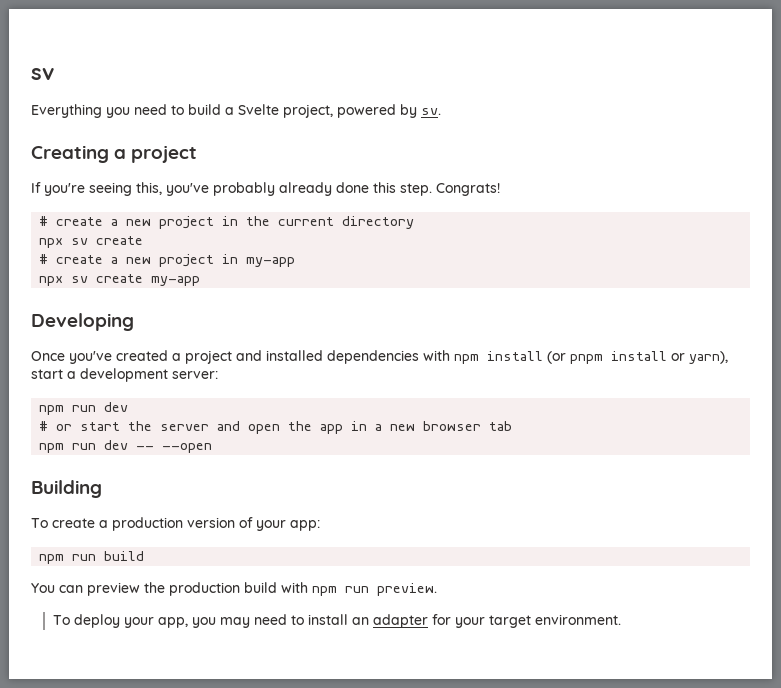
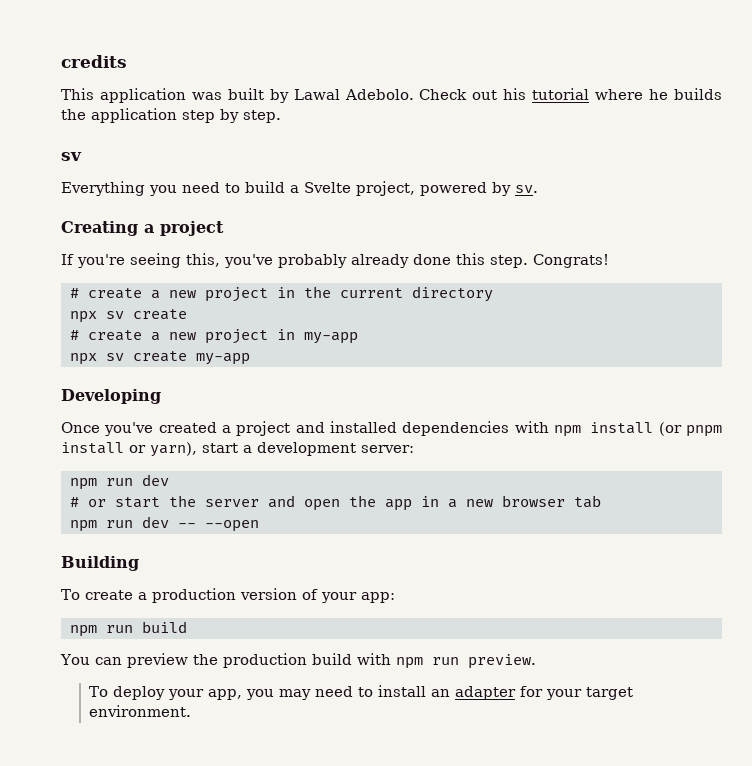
+ credits
+ This application was built by Lawal Adebolo. Check out his tutorial where he builds the application step by step.

